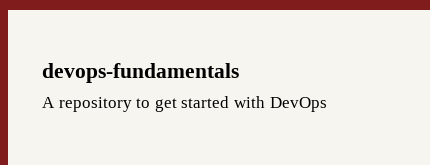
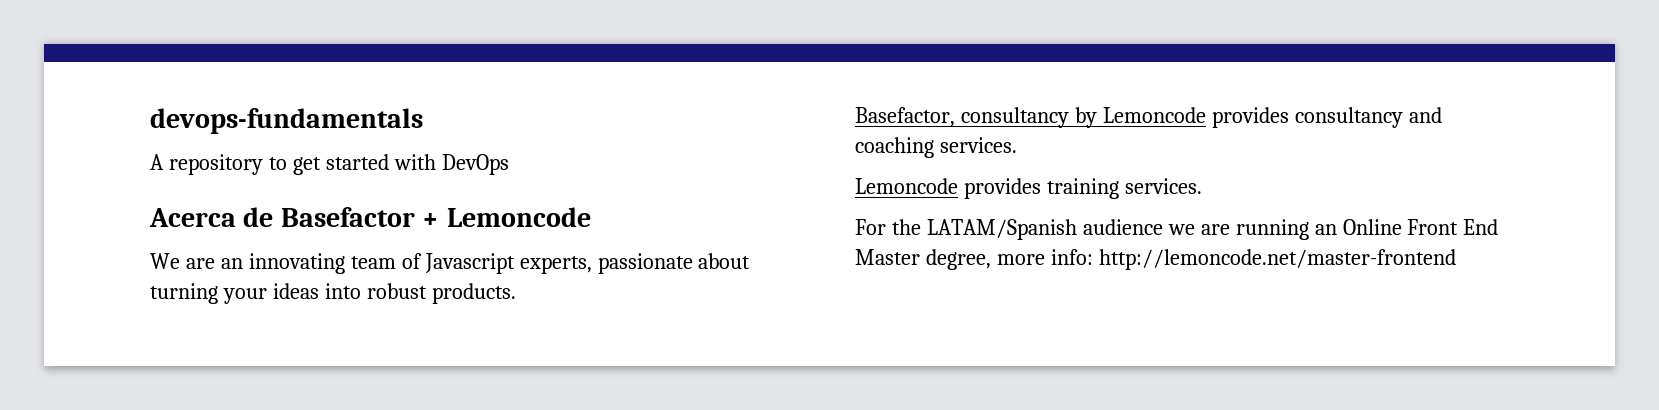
+ Acerca de Basefactor + Lemoncode
+ We are an innovating team of Javascript experts, passionate about turning your ideas into robust products.
+ Basefactor, consultancy by Lemoncode provides consultancy and coaching services.
+ Lemoncode provides training services.
+ For the LATAM/Spanish audience we are running an Online Front End Master degree, more info: http://lemoncode.net/master-frontend

